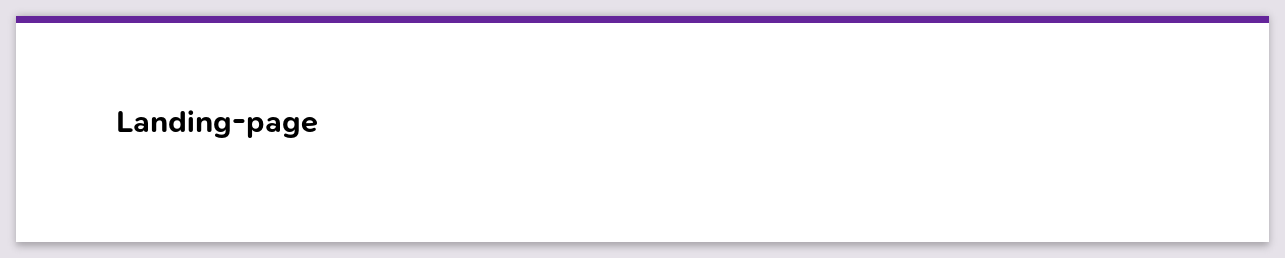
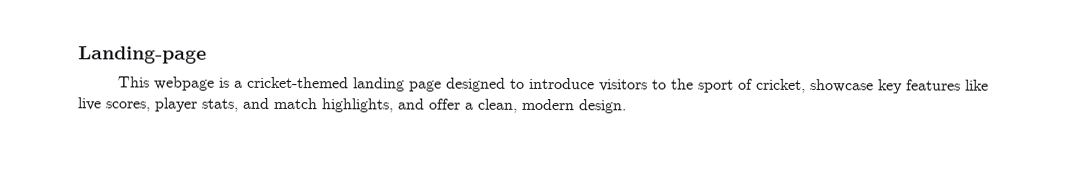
+ This webpage is a cricket-themed landing page designed to introduce visitors to the sport of cricket, showcase key features like live scores, player stats, and match highlights, and offer a clean, modern design.

